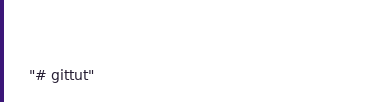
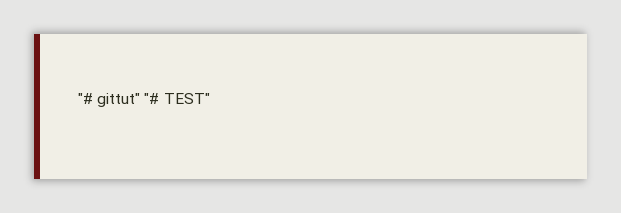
- "# gittut"
+ "# gittut" "# TEST"

